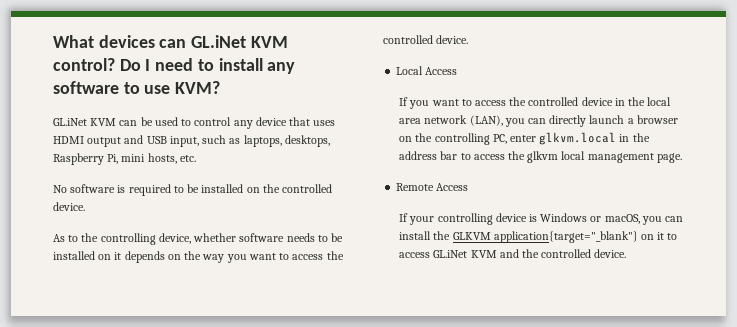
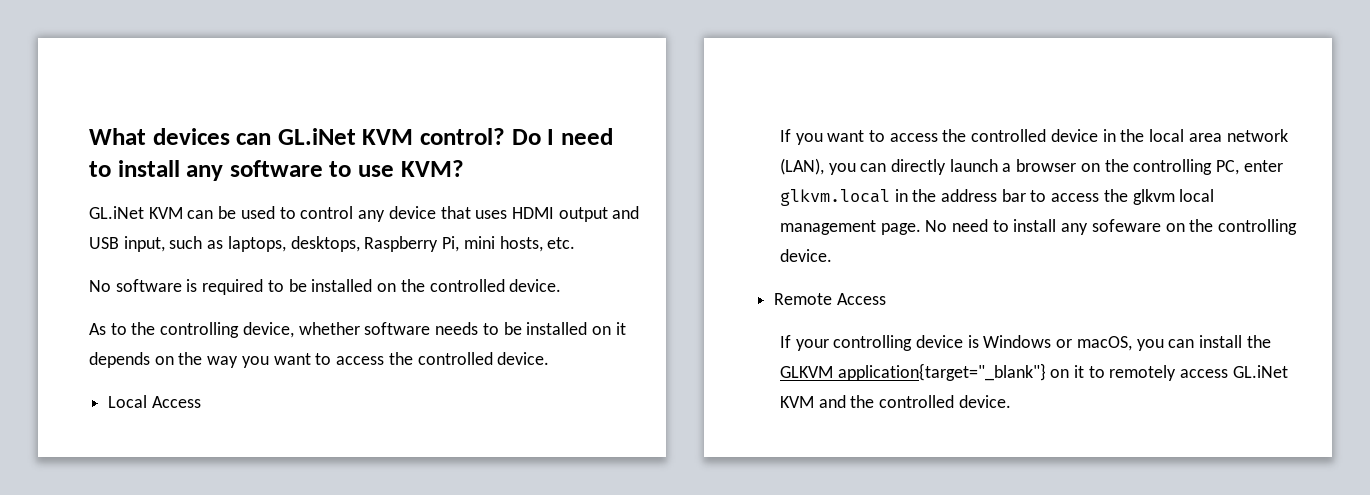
+ No need to install any sofeware on the controlling device.
- If your controlling device is Windows or macOS, you can install the GLKVM application{target="_blank"} on it to access GL.iNet KVM and the controlled device.
+ If your controlling device is Windows or macOS, you can install the GLKVM application{target="_blank"} on it to remotely access GL.iNet KVM and the controlled device.

